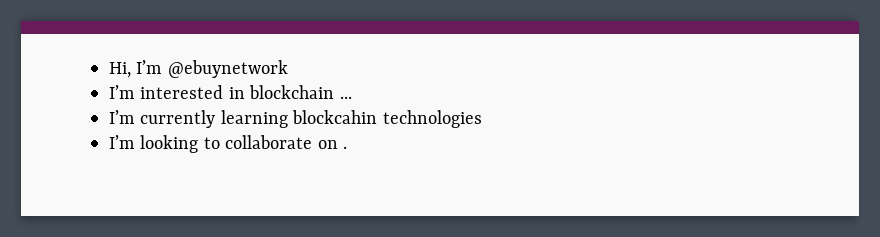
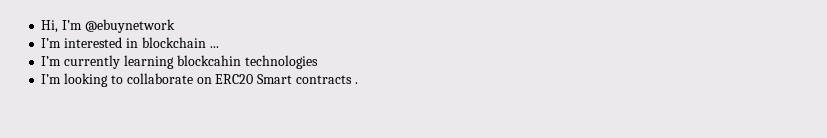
- I’m looking to collaborate on .
+ I’m looking to collaborate on ERC20 Smart contracts .

